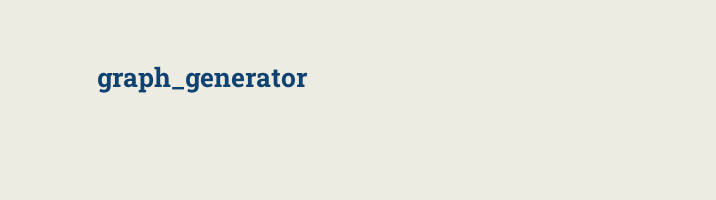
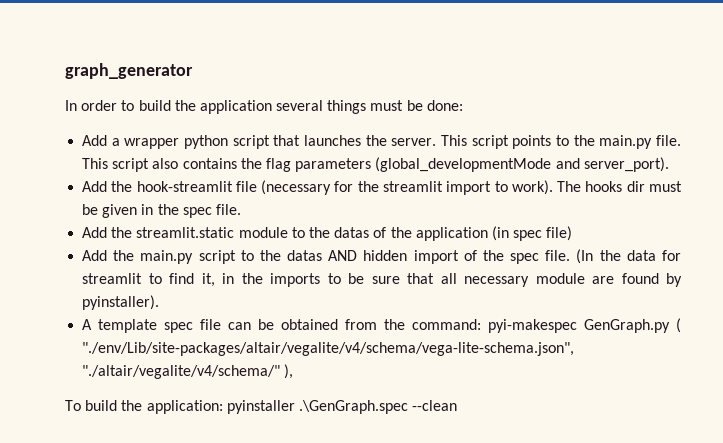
+ In order to build the application several things must be done:
+ Add a wrapper python script that launches the server. This script points to the main.py file. This script also contains the flag parameters (global_developmentMode and server_port).
+ Add the hook-streamlit file (necessary for the streamlit import to work). The hooks dir must be given in the spec file.
+ Add the streamlit.static module to the datas of the application (in spec file)
+ Add the main.py script to the datas AND hidden import of the spec file. (In the data for streamlit to find it, in the imports to be sure that all necessary module are found by pyinstaller).
+ A template spec file can be obtained from the command: pyi-makespec GenGraph.py ( "./env/Lib/site-packages/altair/vegalite/v4/schema/vega-lite-schema.json", "./altair/vegalite/v4/schema/" ),
+ To build the application: pyinstaller .\GenGraph.spec --clean

